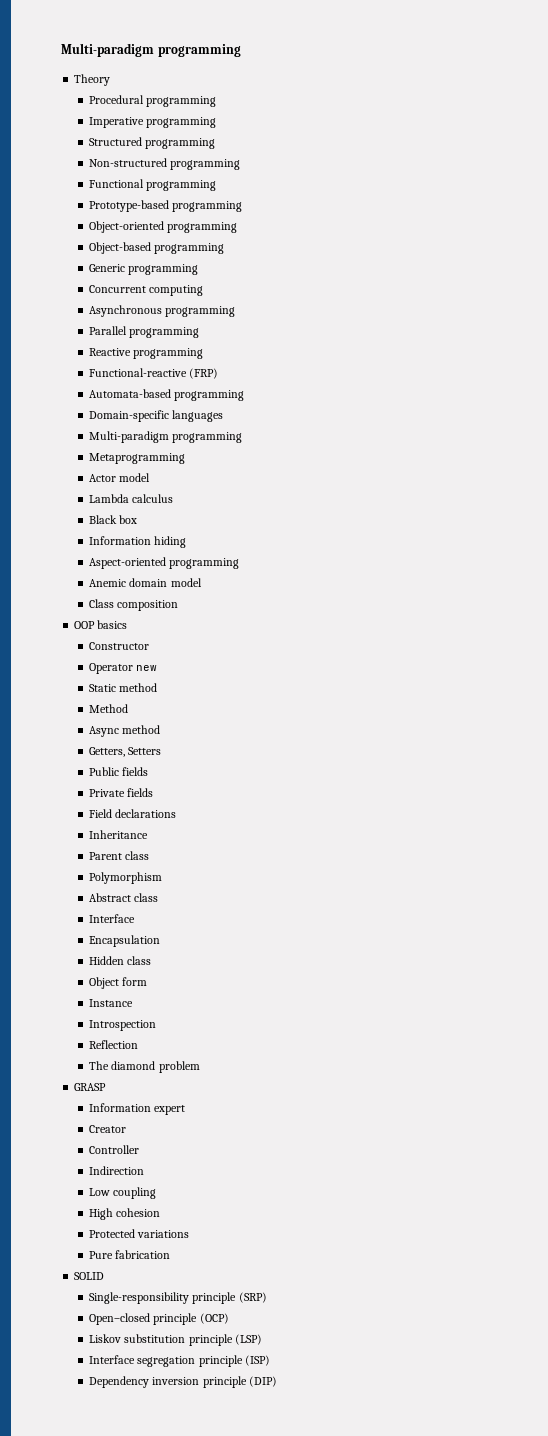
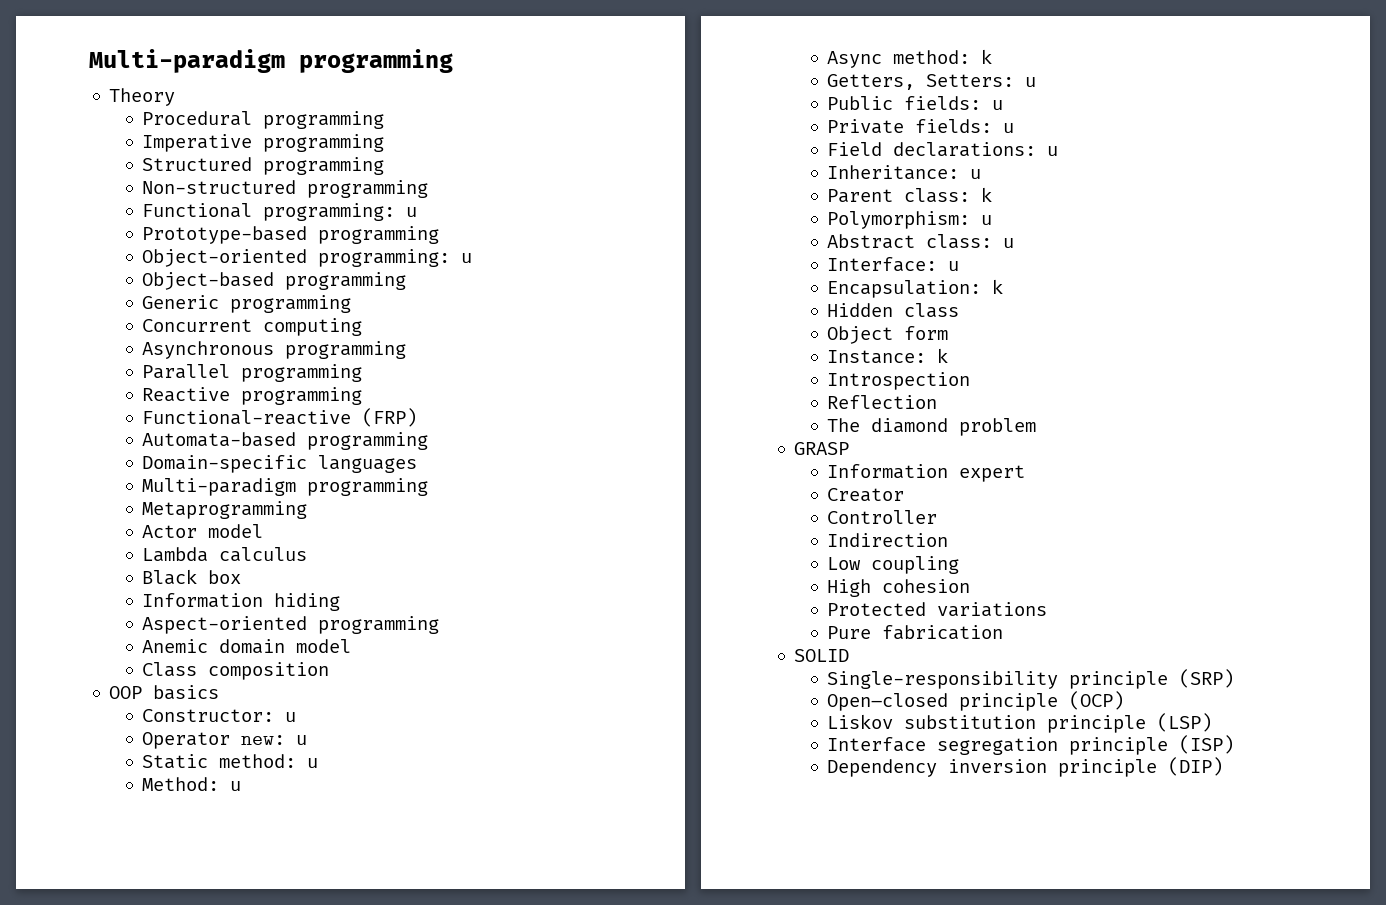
- Functional programming
+ Functional programming: u
- Object-oriented programming
+ Object-oriented programming: u
- Constructor
+ Constructor: u
- Operator new
+ Operator new: u
- Static method
- Method
+ Static method: u
+ Method: u
- Async method
+ Async method: k
- Getters, Setters
+ Getters, Setters: u
- Public fields
+ Public fields: u
- Private fields
+ Private fields: u
- Field declarations
- Inheritance
- Parent class
- Polymorphism
- Abstract class
- Interface
- Encapsulation
+ Field declarations: u
+ Inheritance: u
+ Parent class: k
+ Polymorphism: u
+ Abstract class: u
+ Interface: u
+ Encapsulation: k
- Instance
+ Instance: k

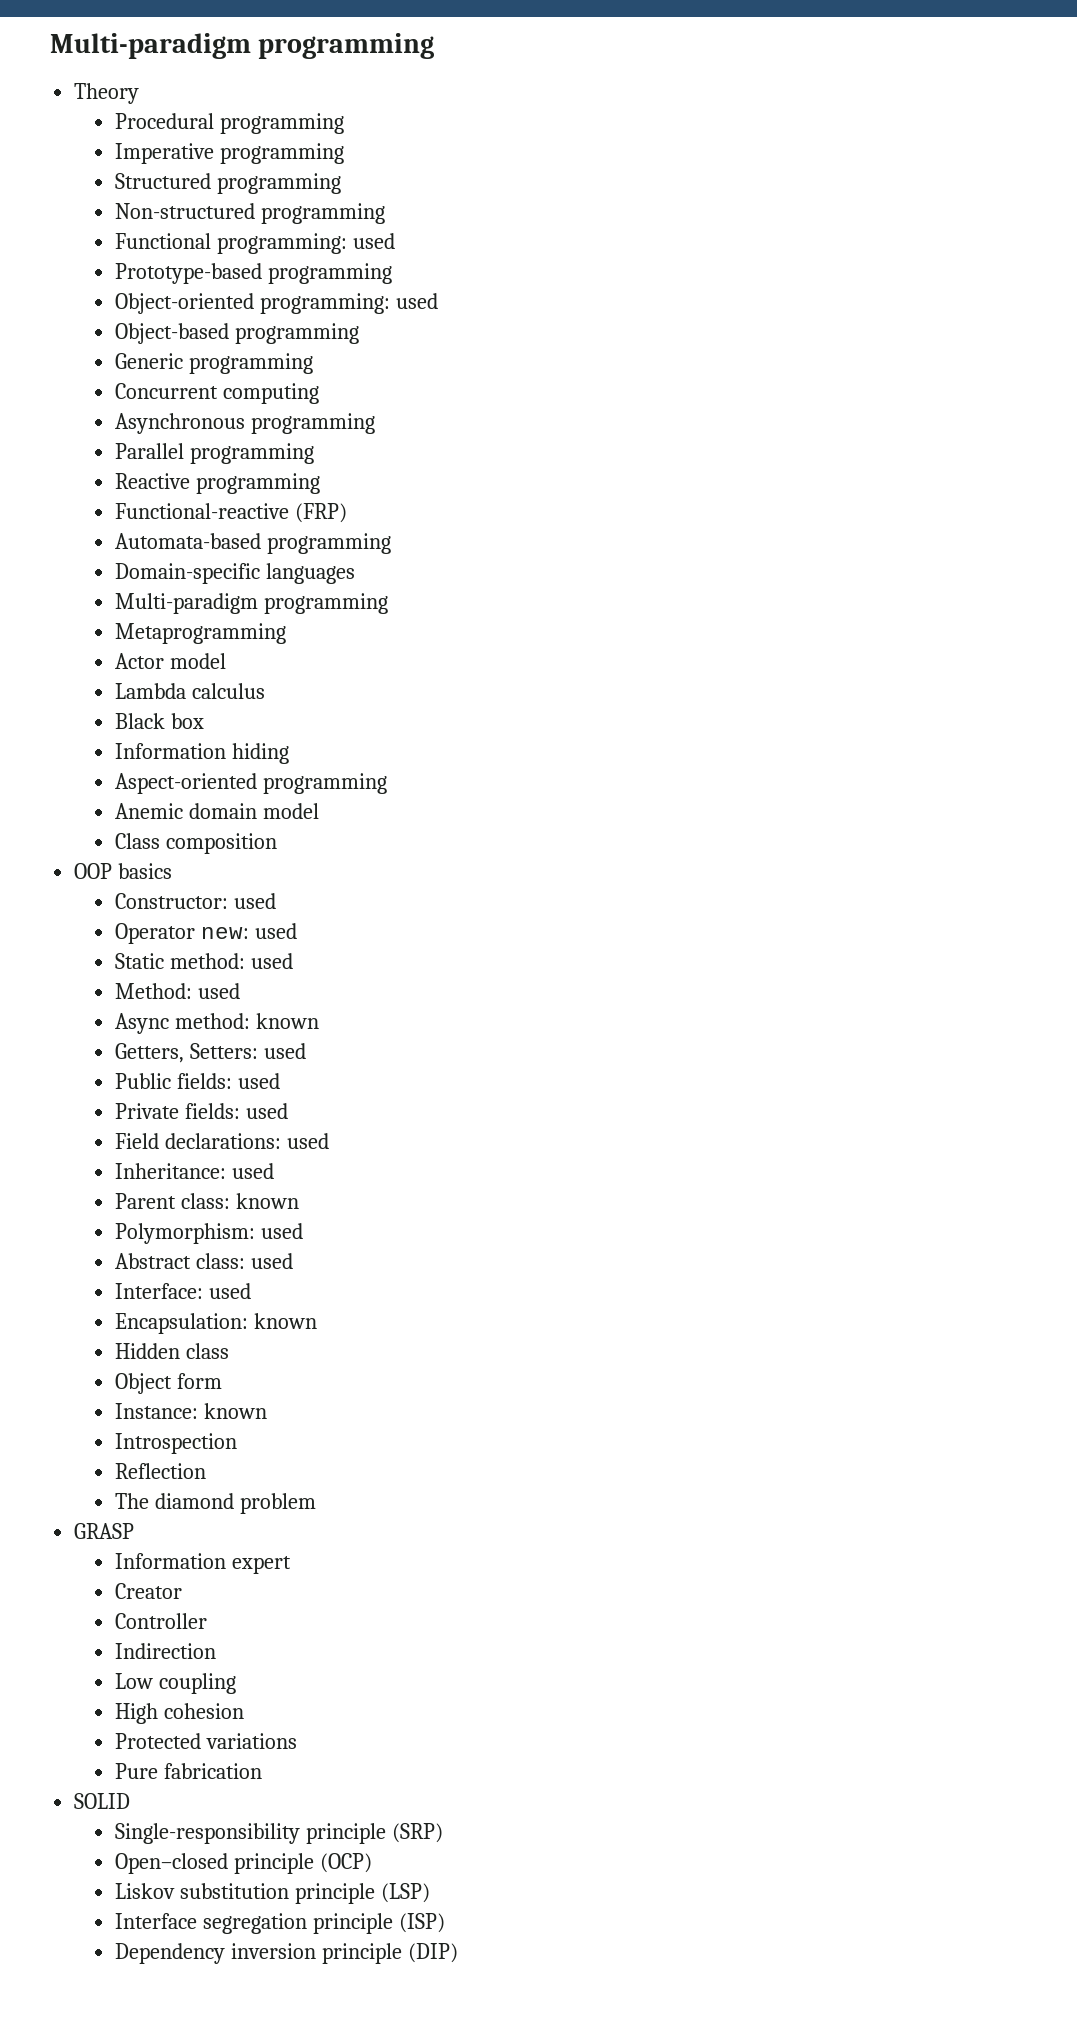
- Functional programming: u
+ Functional programming: used
- Object-oriented programming: u
+ Object-oriented programming: used
- Constructor: u
+ Constructor: used
- Operator new: u
+ Operator new: used
- Static method: u
+ Static method: used
- Method: u
+ Method: used
- Async method: k
+ Async method: known
- Getters, Setters: u
+ Getters, Setters: used
- Public fields: u
+ Public fields: used
- Private fields: u
+ Private fields: used
- Field declarations: u
+ Field declarations: used
- Inheritance: u
+ Inheritance: used
- Parent class: k
+ Parent class: known
- Polymorphism: u
+ Polymorphism: used
- Abstract class: u
+ Abstract class: used
- Interface: u
+ Interface: used
- Encapsulation: k
+ Encapsulation: known
- Instance: k
+ Instance: known

